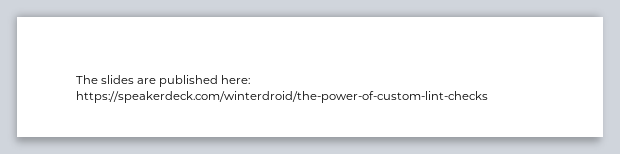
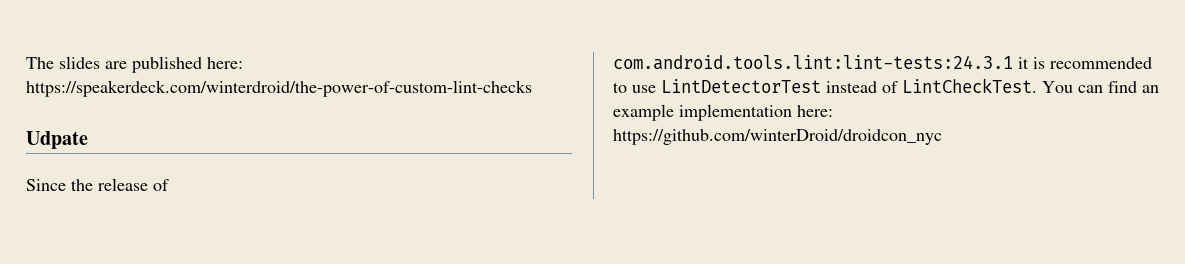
+ Udpate
+ Since the release of com.android.tools.lint:lint-tests:24.3.1 it is recommended to use LintDetectorTest instead of LintCheckTest. You can find an example implementation here: https://github.com/winterDroid/droidcon_nyc

